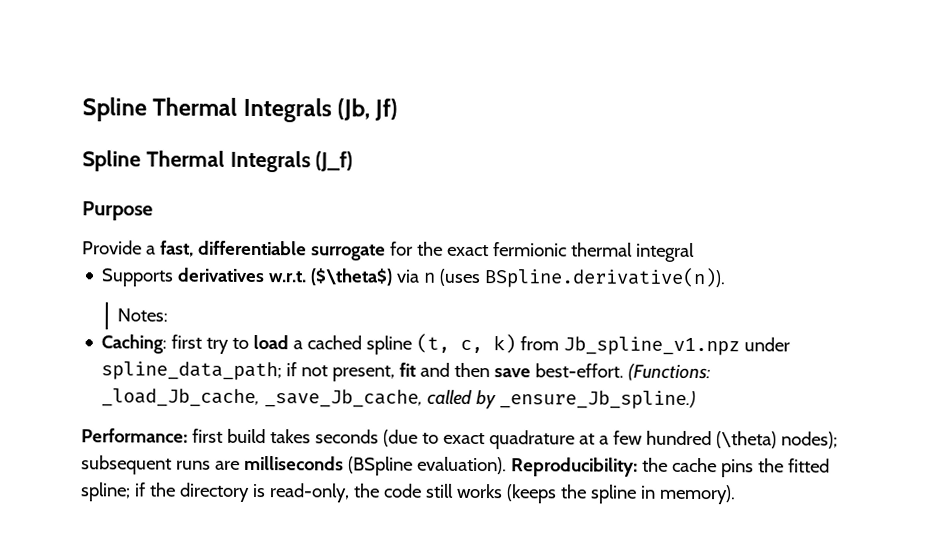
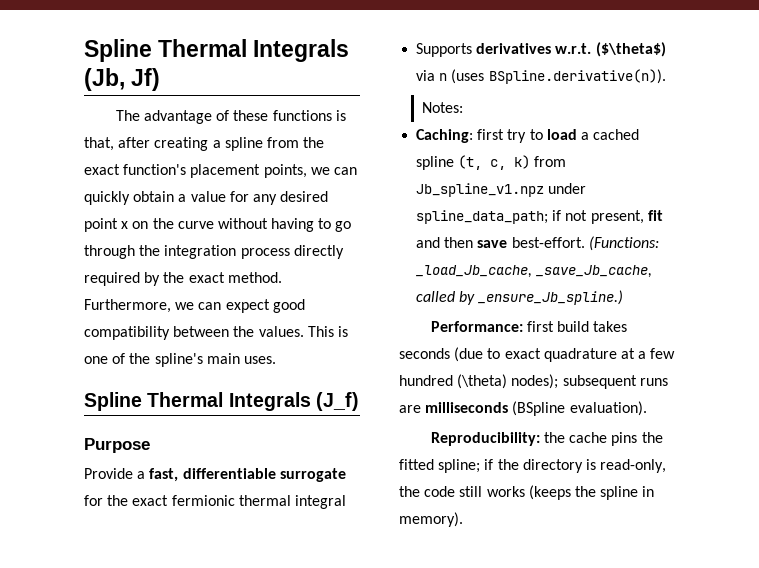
+ The advantage of these functions is that, after creating a spline from the exact function's placement points, we can quickly obtain a value for any desired point x on the curve without having to go through the integration process directly required by the exact method. Furthermore, we can expect good compatibility between the values. This is one of the spline's main uses.
- Performance: first build takes seconds (due to exact quadrature at a few hundred (\theta) nodes); subsequent runs are milliseconds (BSpline evaluation). Reproducibility: the cache pins the fitted spline; if the directory is read-only, the code still works (keeps the spline in memory).
+ Performance: first build takes seconds (due to exact quadrature at a few hundred (\theta) nodes); subsequent runs are milliseconds (BSpline evaluation).
+ Reproducibility: the cache pins the fitted spline; if the directory is read-only, the code still works (keeps the spline in memory).

